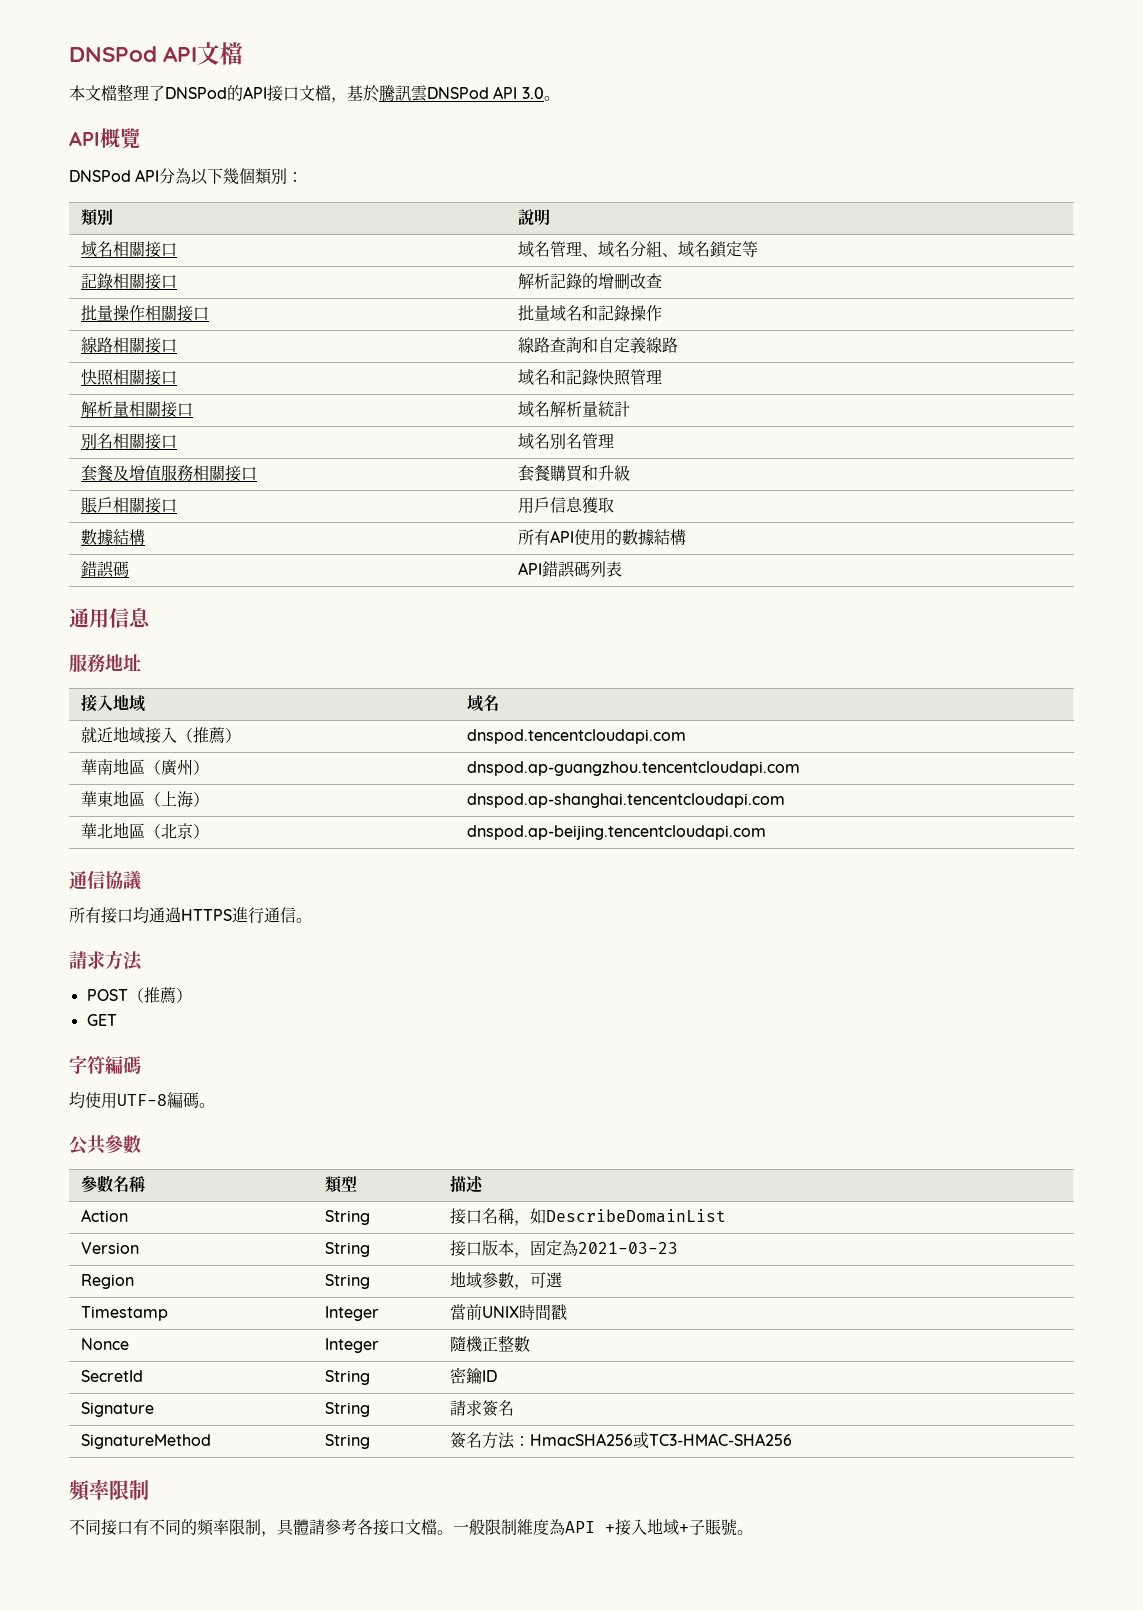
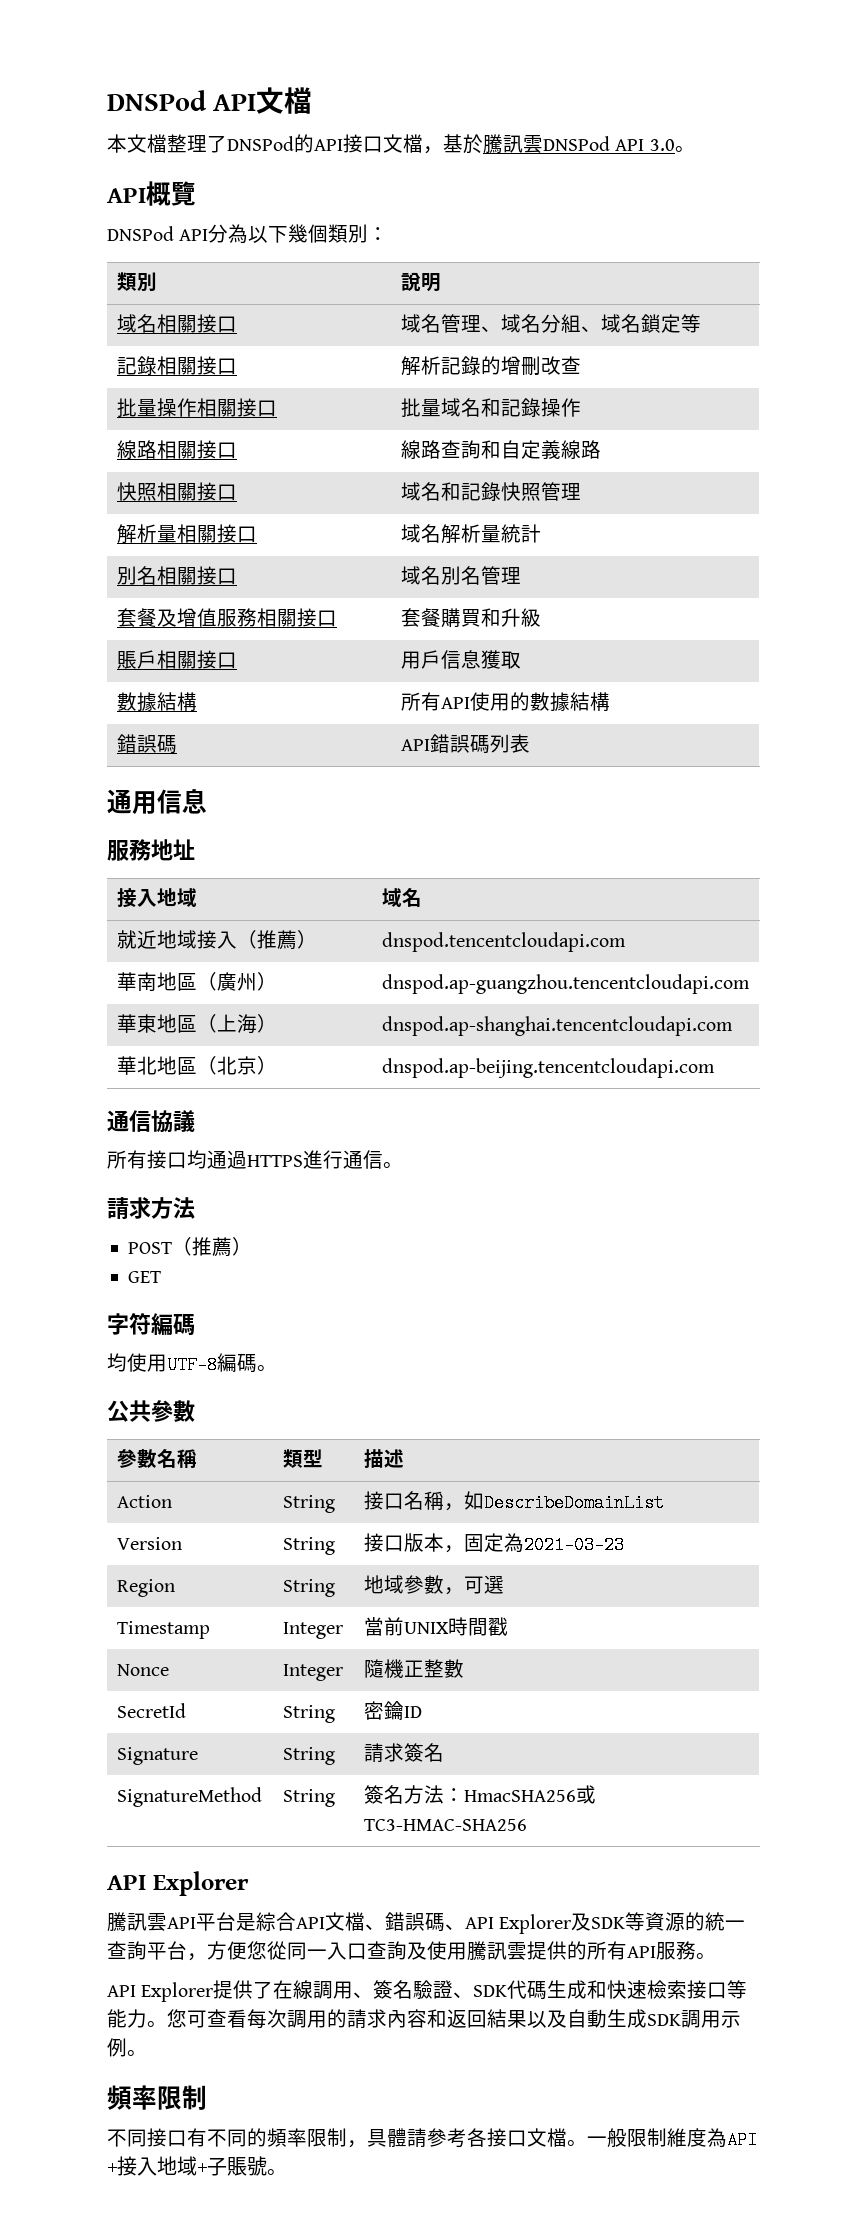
  SignatureMethod | String | 簽名方法：HmacSHA256或TC3-HMAC-SHA256
+ API Explorer
+ 騰訊雲API平台是綜合API文檔、錯誤碼、API Explorer及SDK等資源的統一查詢平台，方便您從同一入口查詢及使用騰訊雲提供的所有API服務。
+ API Explorer提供了在線調用、簽名驗證、SDK代碼生成和快速檢索接口等能力。您可查看每次調用的請求內容和返回結果以及自動生成SDK調用示例。

